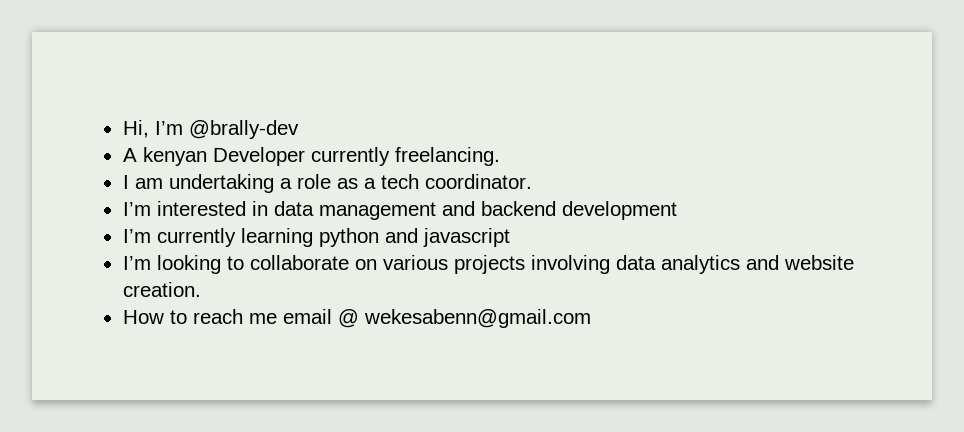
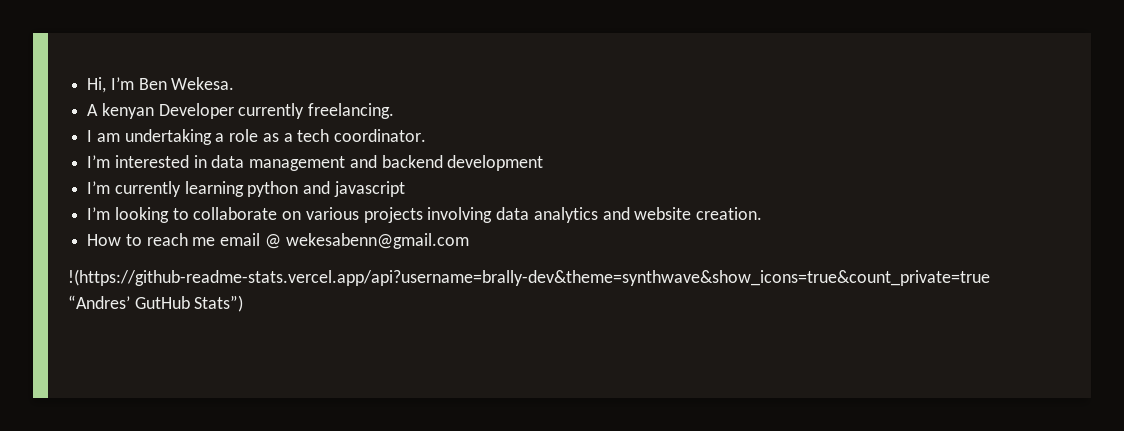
- Hi, I’m @brally-dev
+ Hi, I’m Ben Wekesa.
+ !(https://github-readme-stats.vercel.app/api?username=brally-dev&theme=synthwave&show_icons=true&count_private=true “Andres’ GutHub Stats”)

